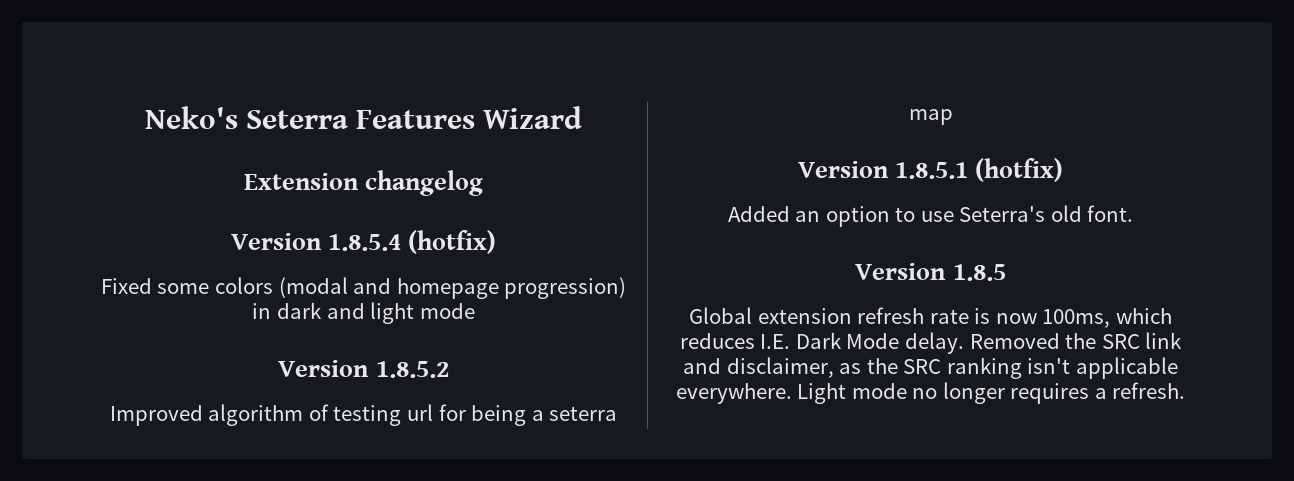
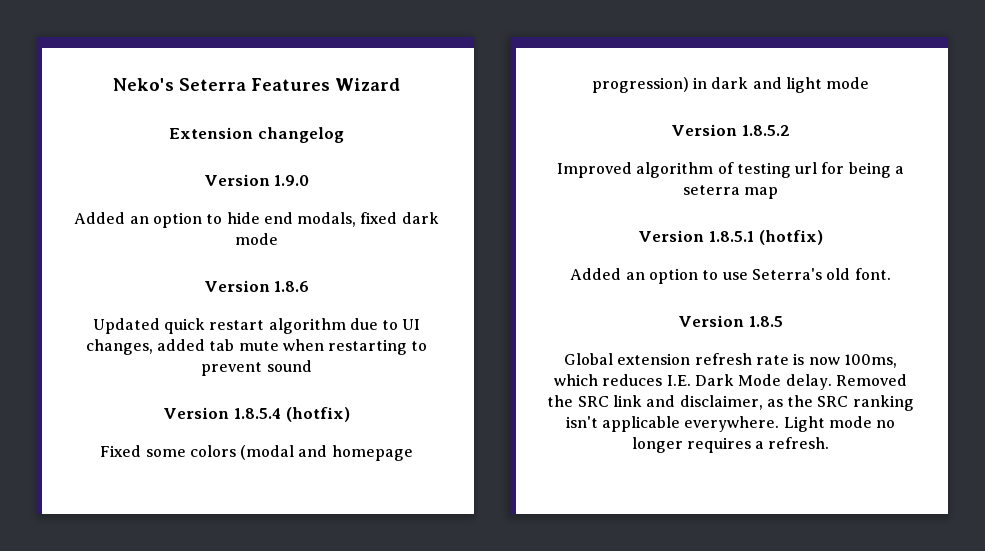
+ Version 1.9.0
+ Added an option to hide end modals, fixed dark mode
+ Version 1.8.6
+ Updated quick restart algorithm due to UI changes, added tab mute when restarting to prevent sound

